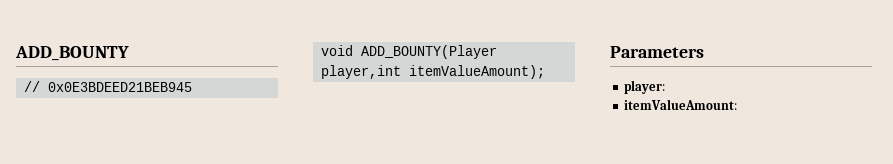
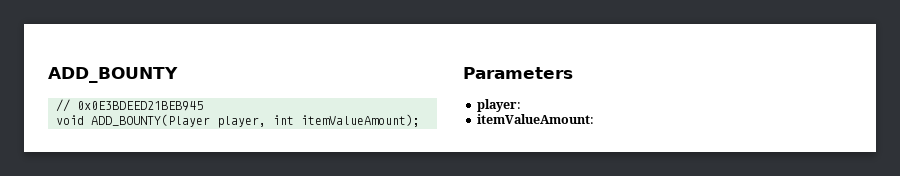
- void ADD_BOUNTY(Player player,int itemValueAmount);
+ void ADD_BOUNTY(Player player, int itemValueAmount);

